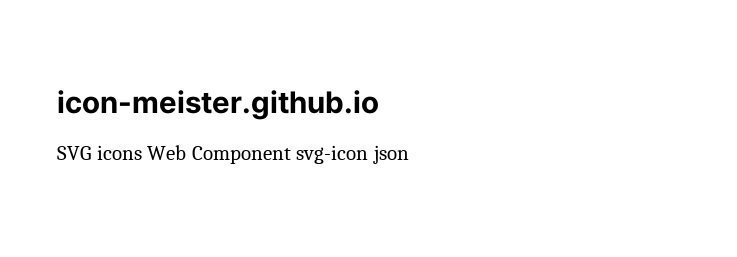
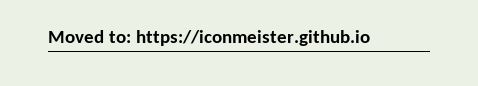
- icon-meister.github.io
- SVG icons Web Component svg-icon json
+ Moved to: https://iconmeister.github.io

